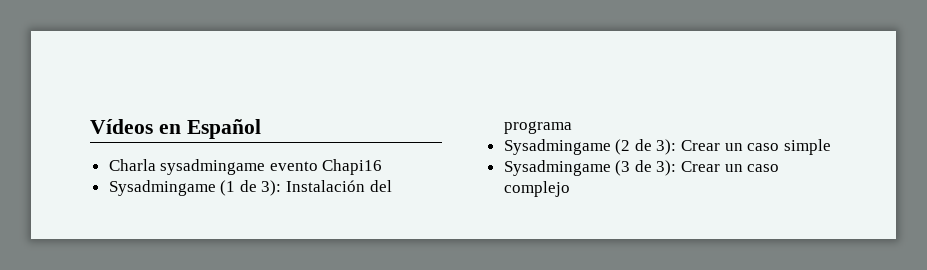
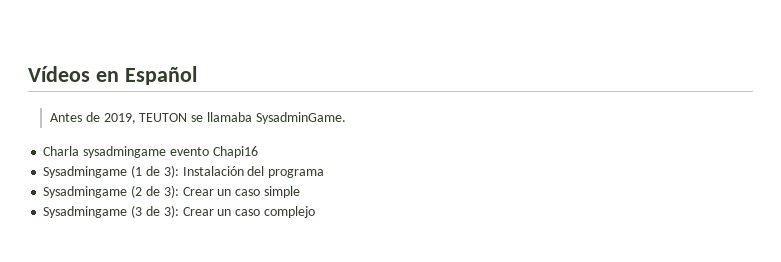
+ Antes de 2019, TEUTON se llamaba SysadminGame.

